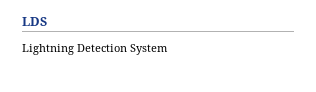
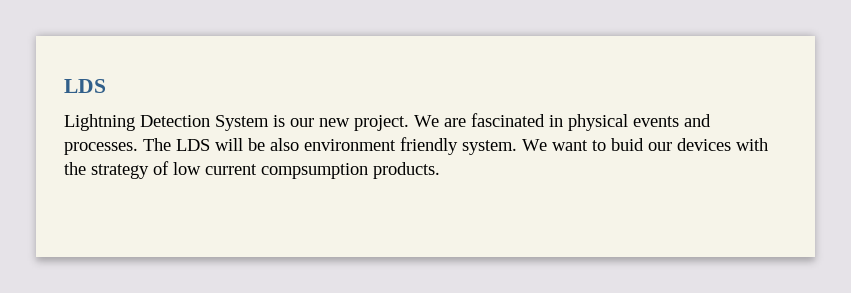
- Lightning Detection System
+ Lightning Detection System is our new project. We are fascinated in physical events and processes. The LDS will be also environment friendly system. We want to buid our devices with the strategy of low current compsumption products.

